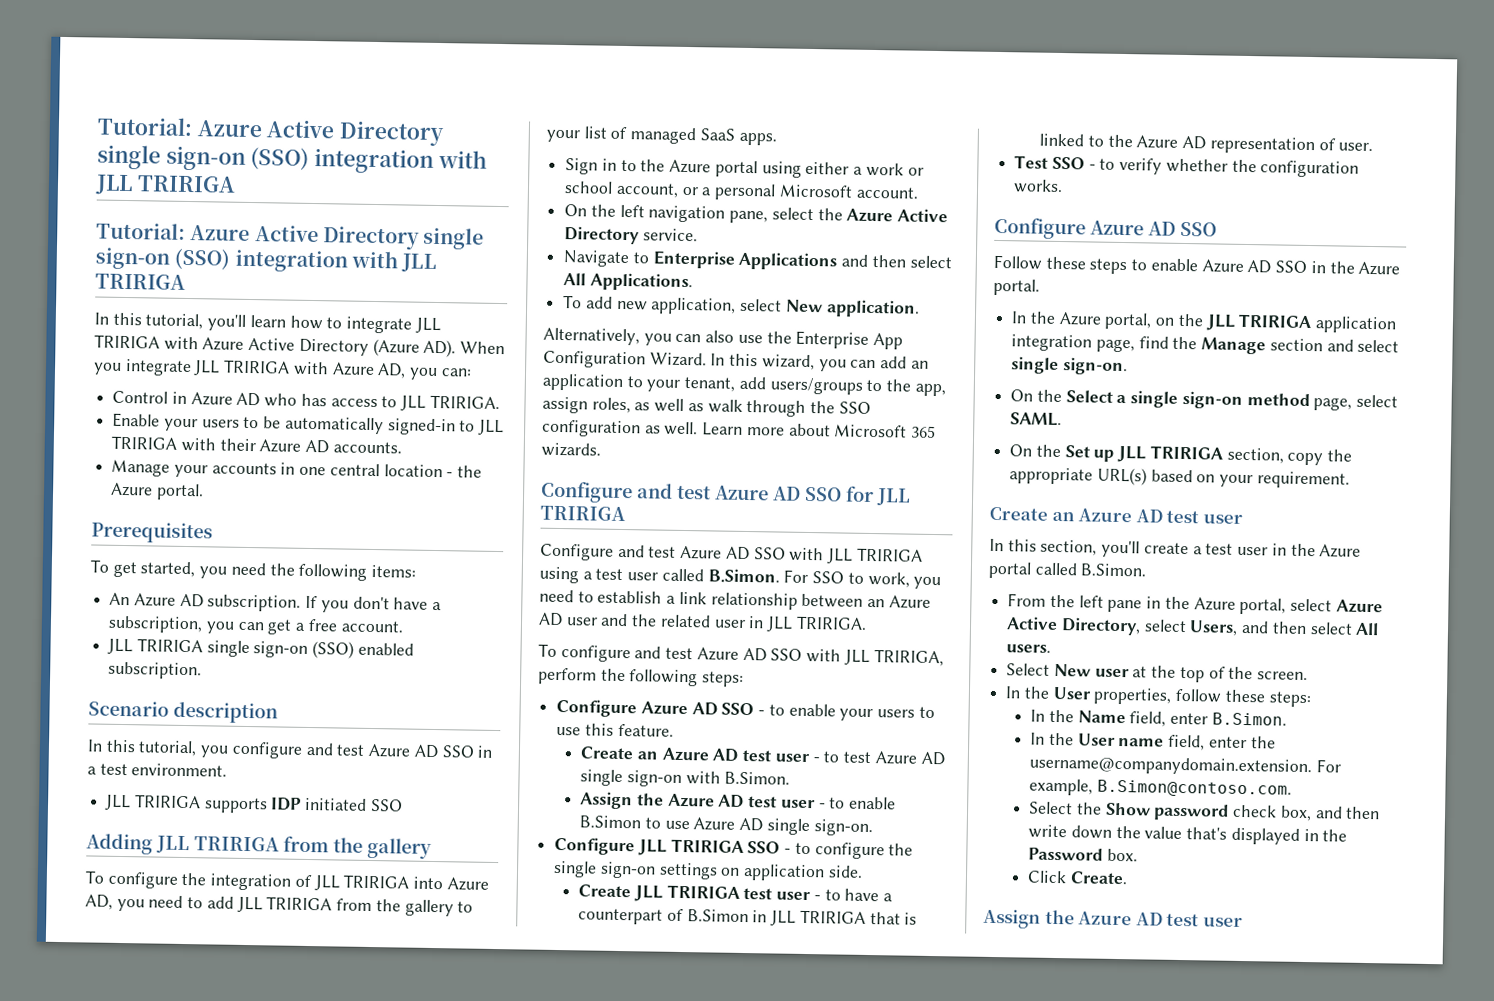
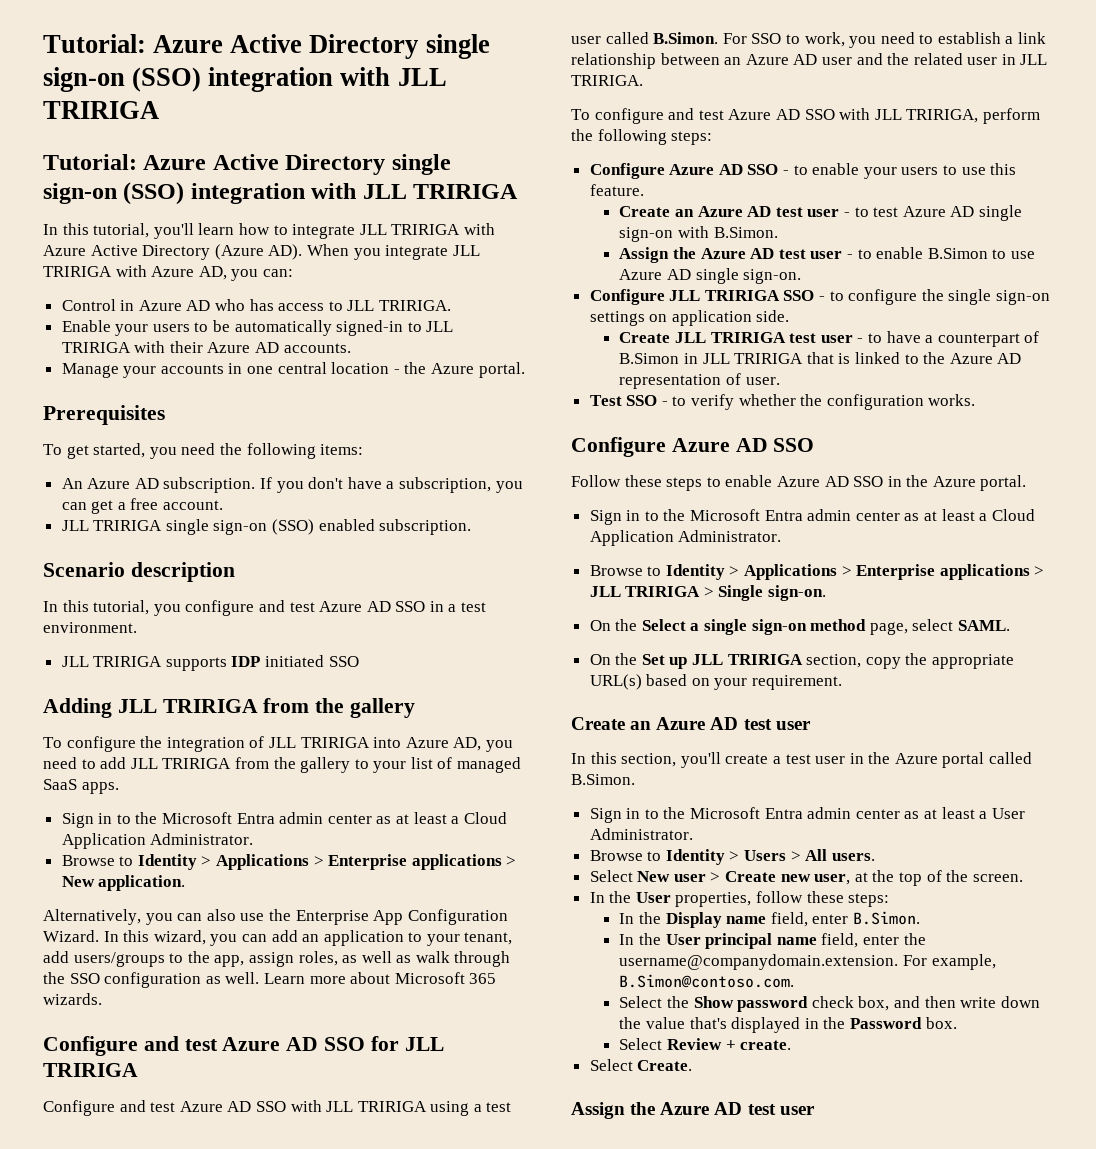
  To configure the integration of JLL TRIRIGA into Azure AD, you need to add JLL TRIRIGA from the gallery to your list of managed SaaS apps.
- Sign in to the Azure portal using either a work or school account, or a personal Microsoft account.
- On the left navigation pane, select the Azure Active Directory service.
- Navigate to Enterprise Applications and then select All Applications.
- To add new application, select New application.
+ Sign in to the Microsoft Entra admin center as at least a Cloud Application Administrator.
+ Browse to Identity > Applications > Enterprise applications > New application.
  Follow these steps to enable Azure AD SSO in the Azure portal.
- In the Azure portal, on the JLL TRIRIGA application integration page, find the Manage section and select single sign-on.
+ Sign in to the Microsoft Entra admin center as at least a Cloud Application Administrator.
+ Browse to Identity > Applications > Enterprise applications > JLL TRIRIGA > Single sign-on.
- From the left pane in the Azure portal, select Azure Active Directory, select Users, and then select All users.
+ Sign in to the Microsoft Entra admin center as at least a User Administrator.
+ Browse to Identity > Users > All users.
- Select New user at the top of the screen.
+ Select New user > Create new user, at the top of the screen.
- In the Name field, enter B.Simon.
+ In the Display name field, enter B.Simon.
- In the User name field, enter the username@companydomain.extension. For example, B.Simon@contoso.com.
+ In the User principal name field, enter the username@companydomain.extension. For example, B.Simon@contoso.com.
- Click Create.
+ Select Review + create.
+ Select Create.

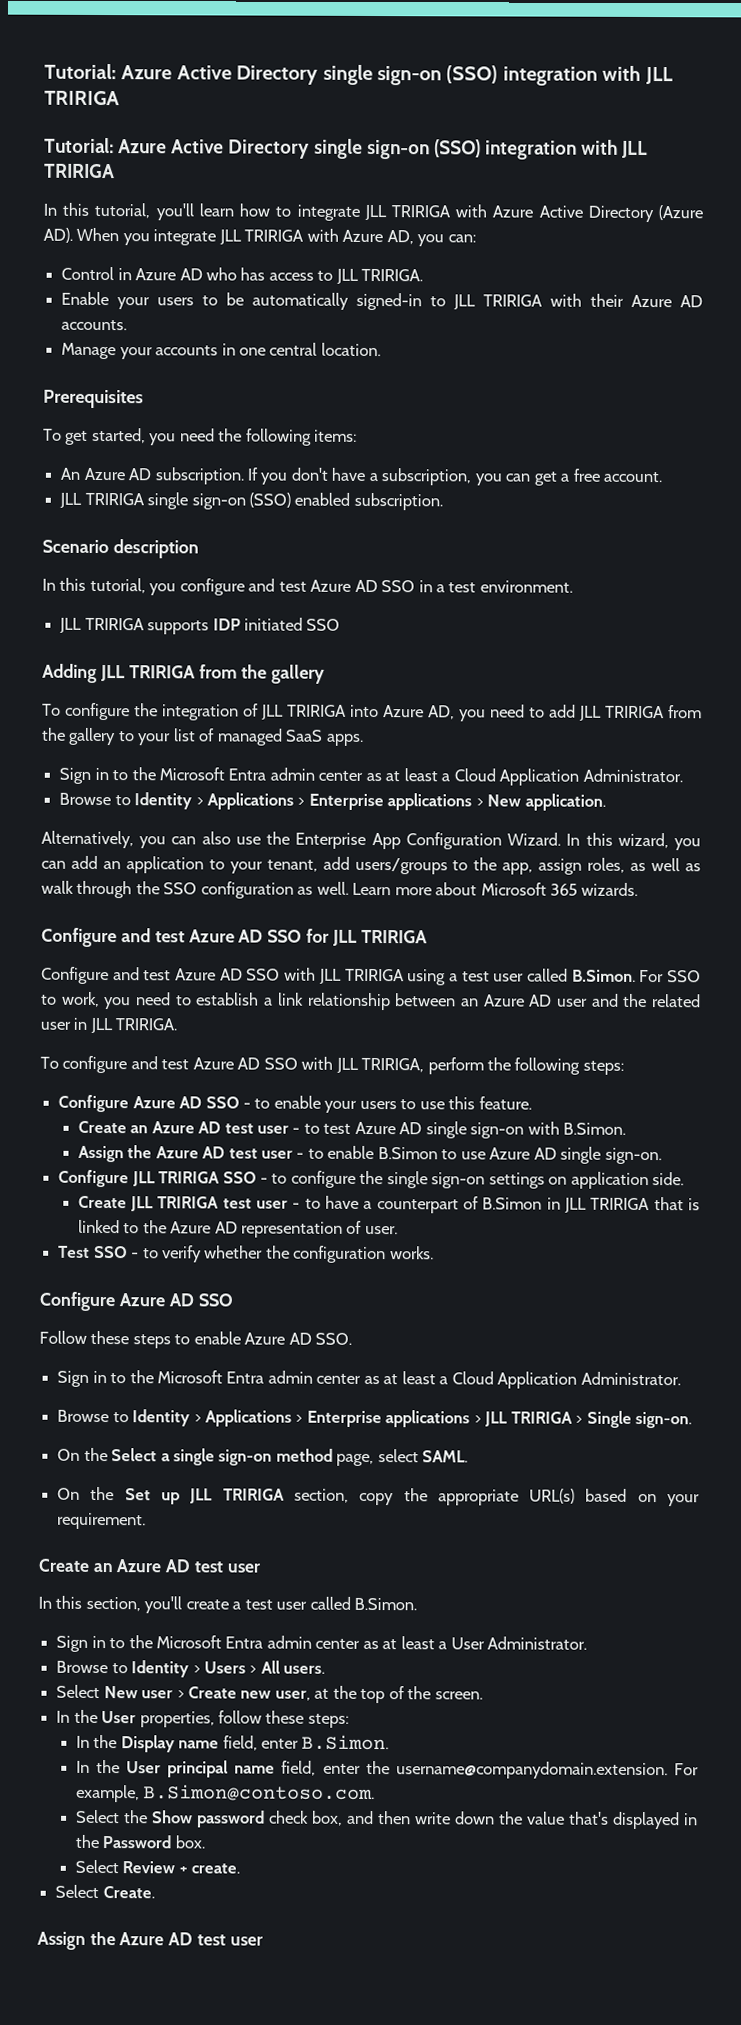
- Manage your accounts in one central location - the Azure portal.
+ Manage your accounts in one central location.
- Follow these steps to enable Azure AD SSO in the Azure portal.
+ Follow these steps to enable Azure AD SSO.
- In this section, you'll create a test user in the Azure portal called B.Simon.
+ In this section, you'll create a test user called B.Simon.

